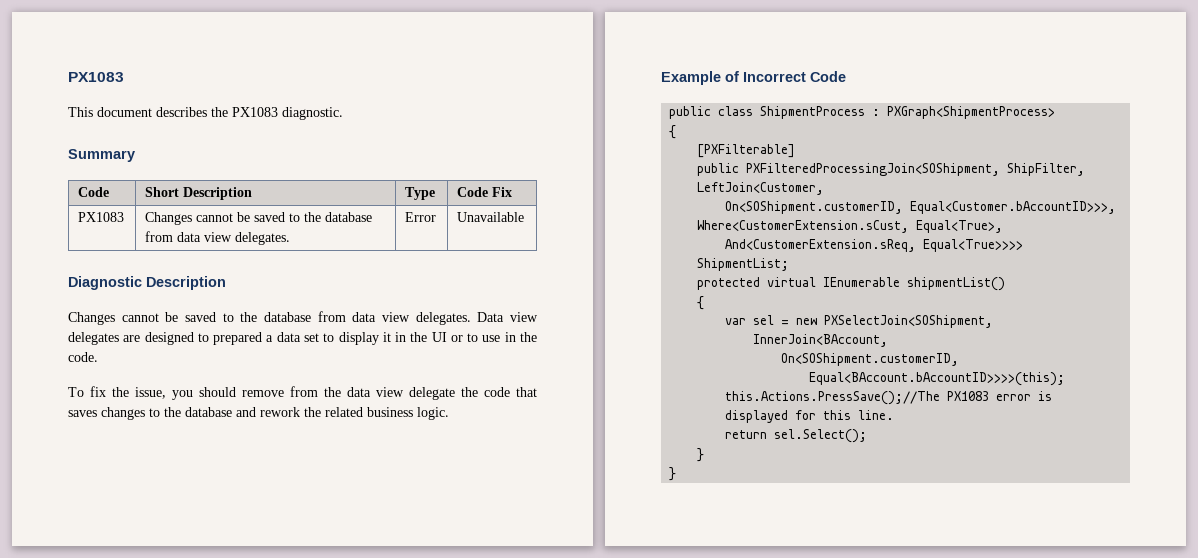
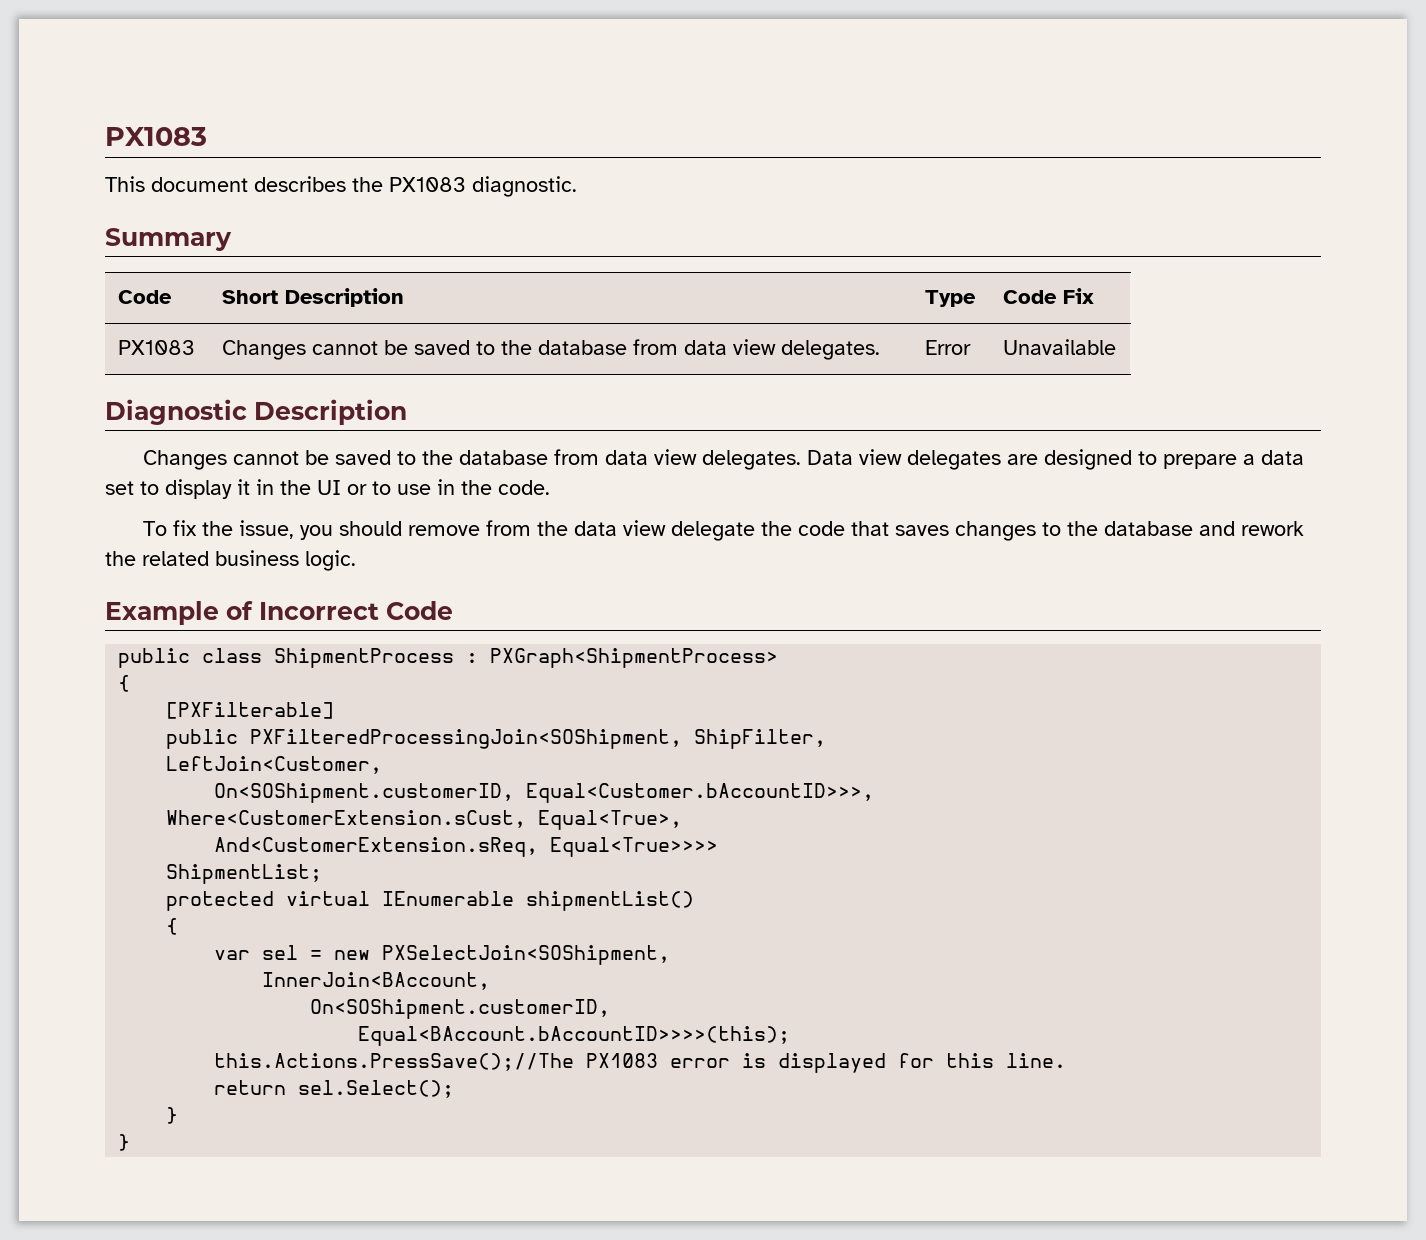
- Data view delegates are designed to prepared a data set to display it in the UI or to use in the code.
+ Data view delegates are designed to prepare a data set to display it in the UI or to use in the code.

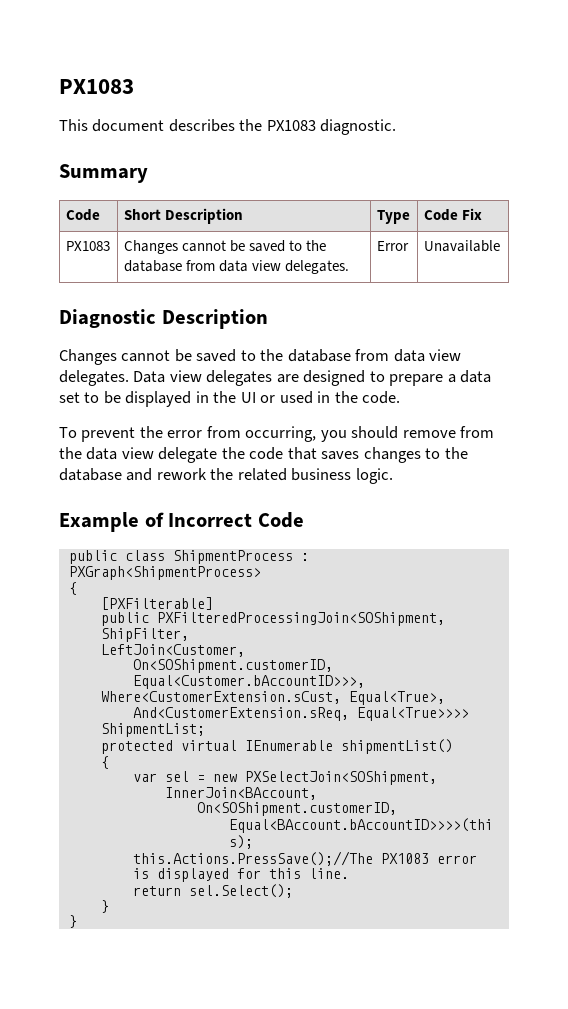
- Data view delegates are designed to prepare a data set to display it in the UI or to use in the code.
+ Data view delegates are designed to prepare a data set to be displayed in the UI or used in the code.
- To fix the issue, you should remove from the data view delegate the code that saves changes to the database and rework the related business logic.
+ To prevent the error from occurring, you should remove from the data view delegate the code that saves changes to the database and rework the related business logic.

